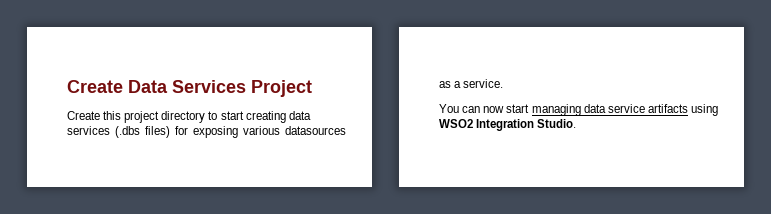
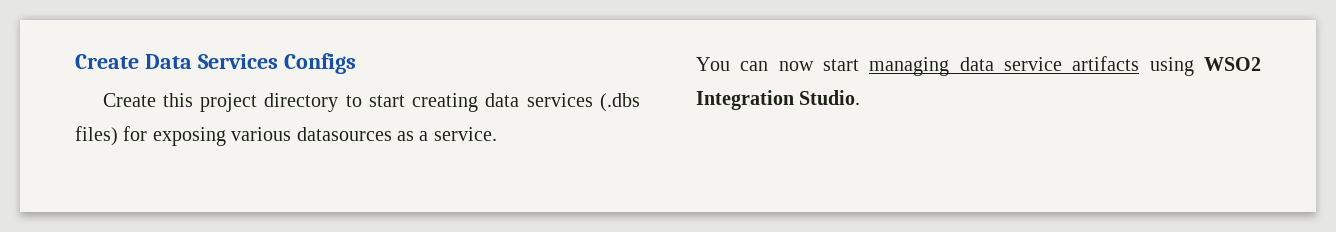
- Create Data Services Project
+ Create Data Services Configs

